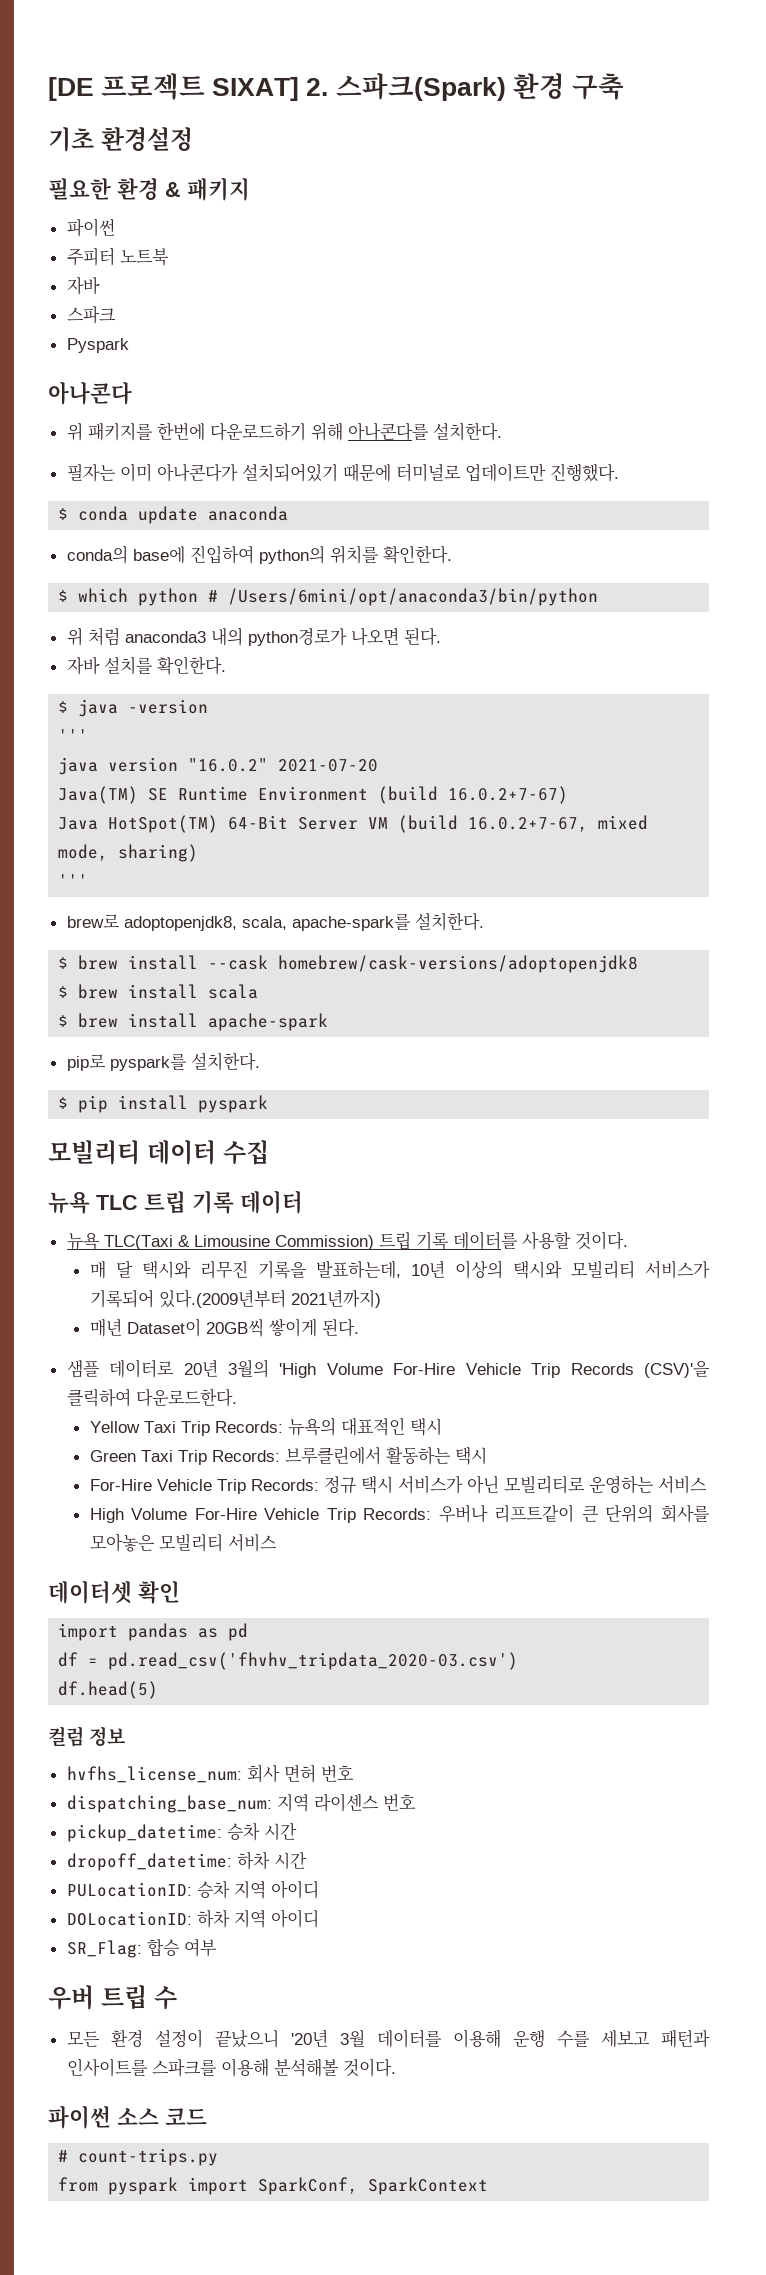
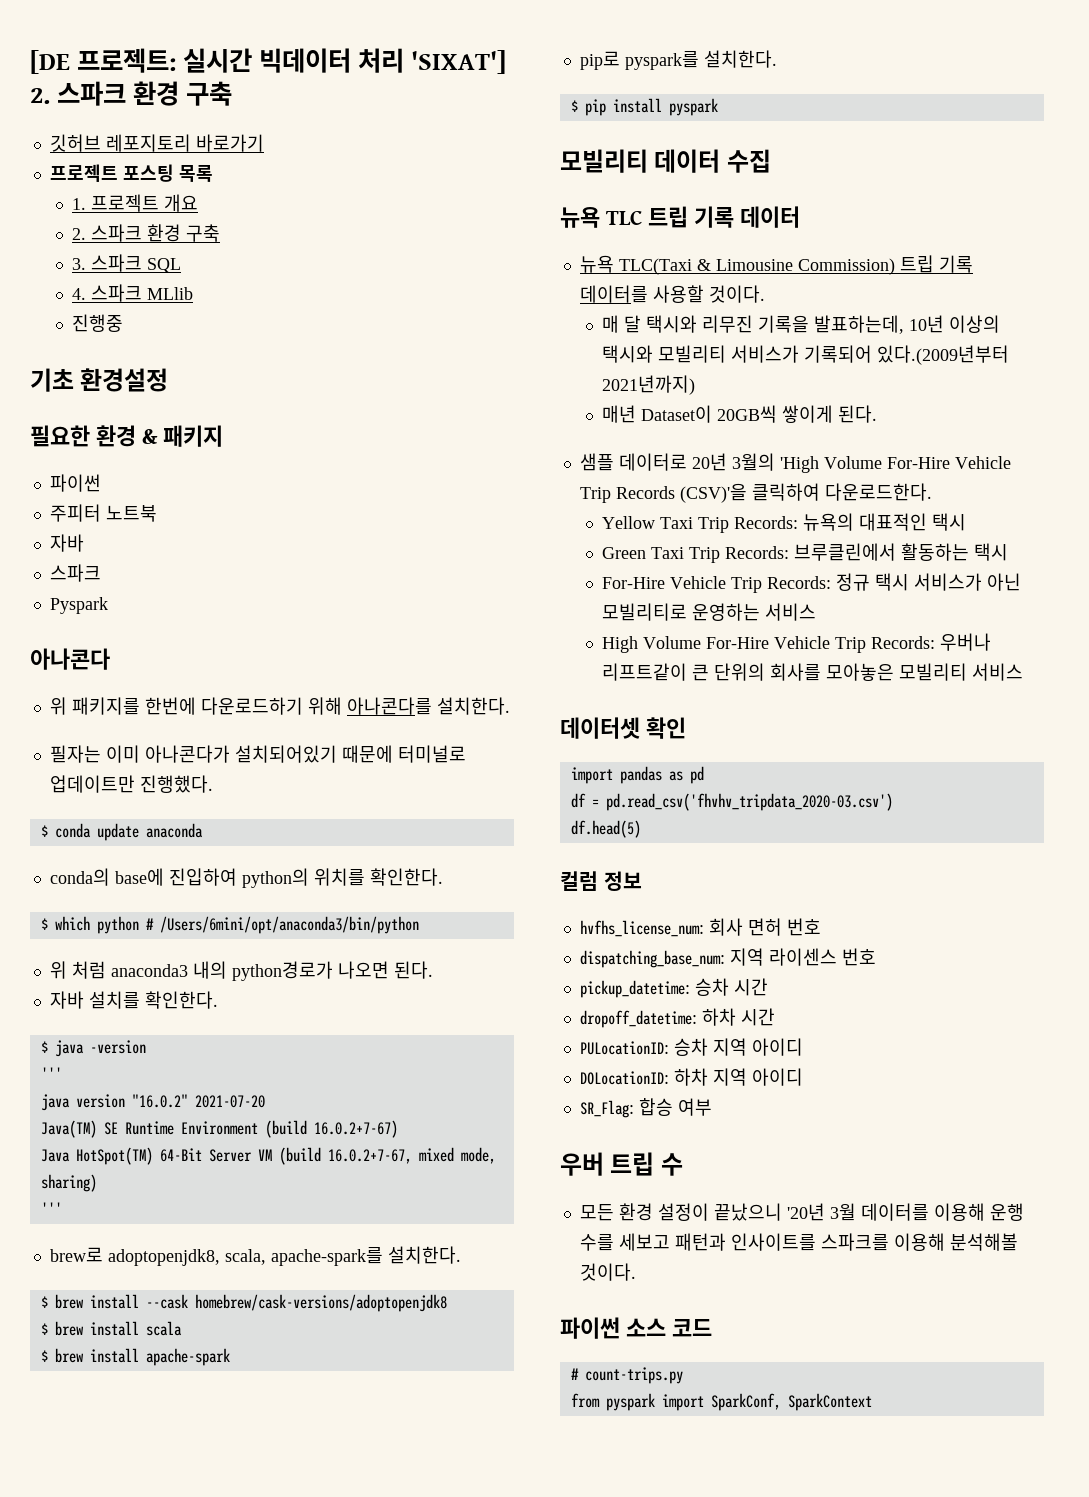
- [DE 프로젝트 SIXAT] 2. 스파크(Spark) 환경 구축
+ [DE 프로젝트: 실시간 빅데이터 처리 'SIXAT'] 2. 스파크 환경 구축
+ 깃허브 레포지토리 바로가기
+ 프로젝트 포스팅 목록
+ 1. 프로젝트 개요
+ 2. 스파크 환경 구축
+ 3. 스파크 SQL
+ 4. 스파크 MLlib
+ 진행중

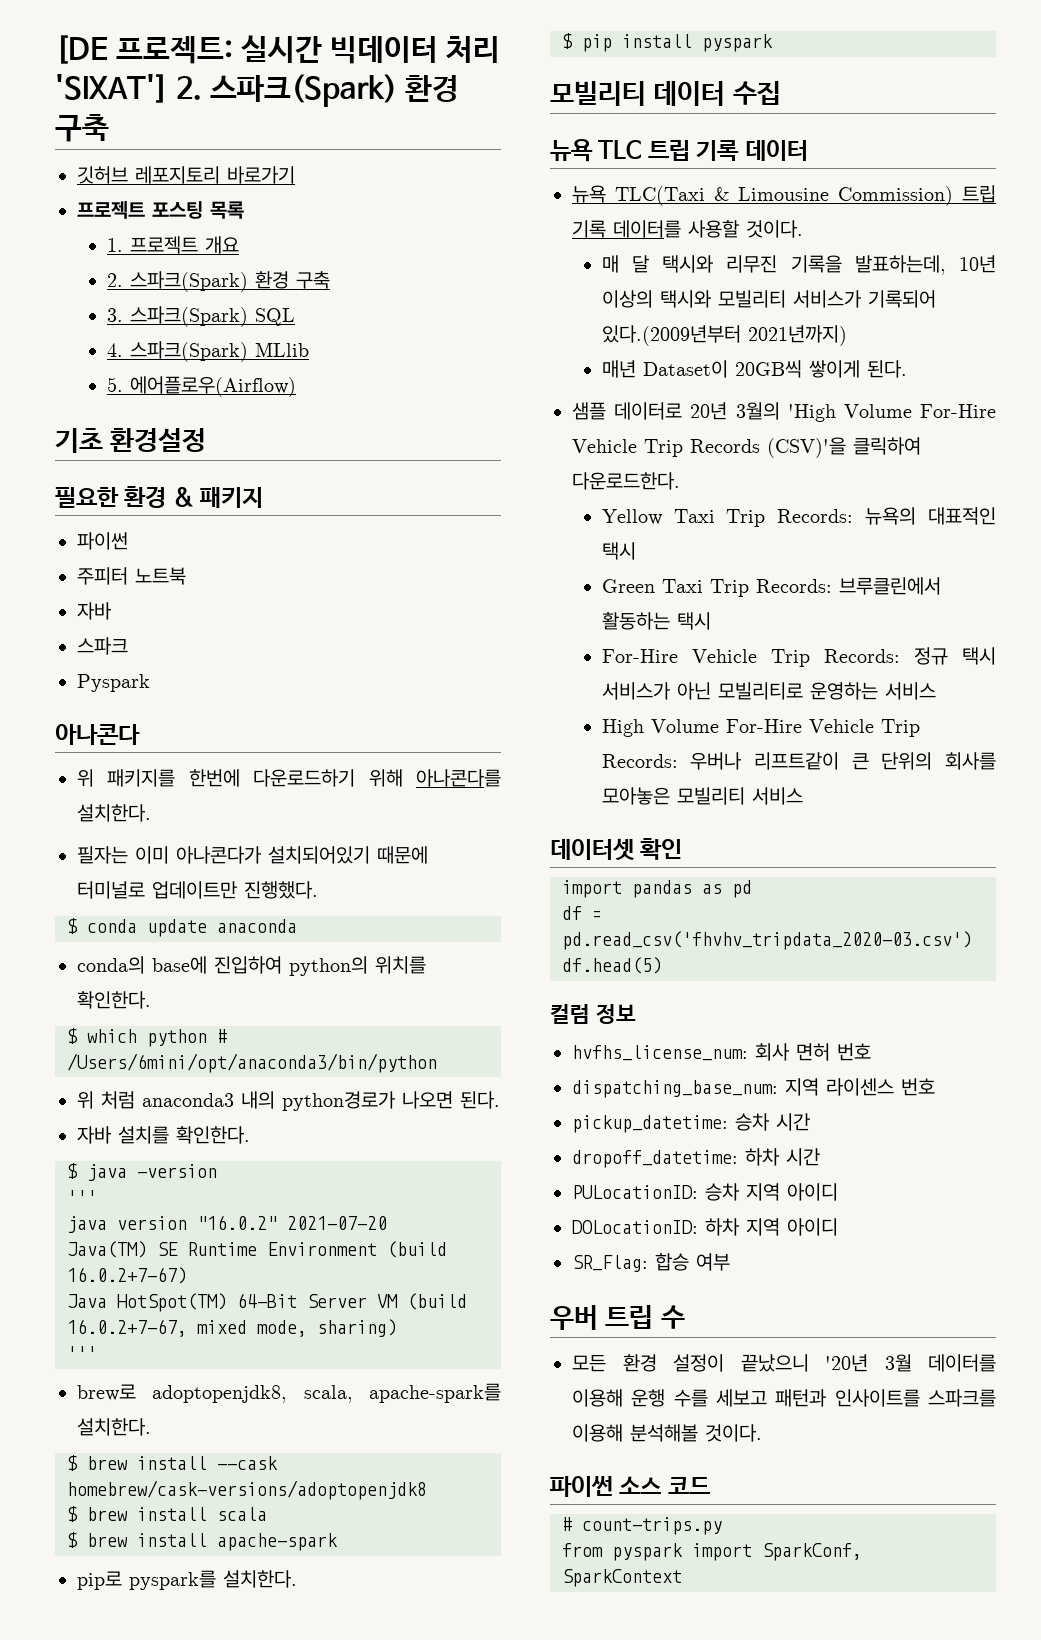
- [DE 프로젝트: 실시간 빅데이터 처리 'SIXAT'] 2. 스파크 환경 구축
+ [DE 프로젝트: 실시간 빅데이터 처리 'SIXAT'] 2. 스파크(Spark) 환경 구축
  1. 프로젝트 개요
- 2. 스파크 환경 구축
+ 2. 스파크(Spark) 환경 구축
- 3. 스파크 SQL
+ 3. 스파크(Spark) SQL
- 4. 스파크 MLlib
+ 4. 스파크(Spark) MLlib
- 진행중
+ 5. 에어플로우(Airflow)

